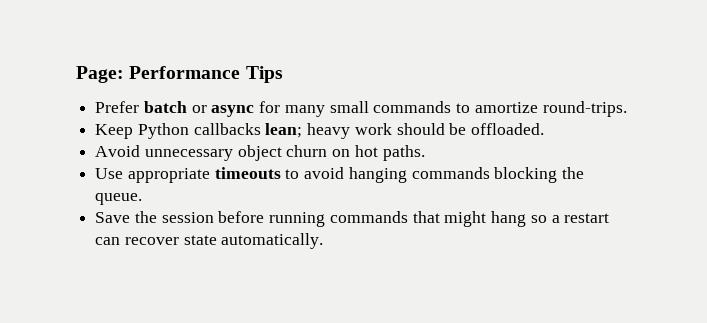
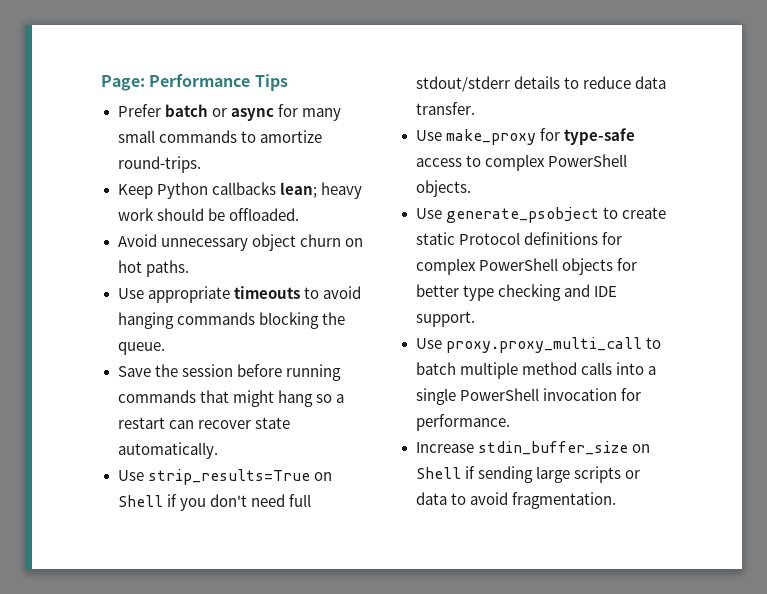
+ Use strip_results=True on Shell if you don't need full stdout/stderr details to reduce data transfer.
+ Use make_proxy for type-safe access to complex PowerShell objects.
+ Use generate_psobject to create static Protocol definitions for complex PowerShell objects for better type checking and IDE support.
+ Use proxy.proxy_multi_call to batch multiple method calls into a single PowerShell invocation for performance.
+ Increase stdin_buffer_size on Shell if sending large scripts or data to avoid fragmentation.

